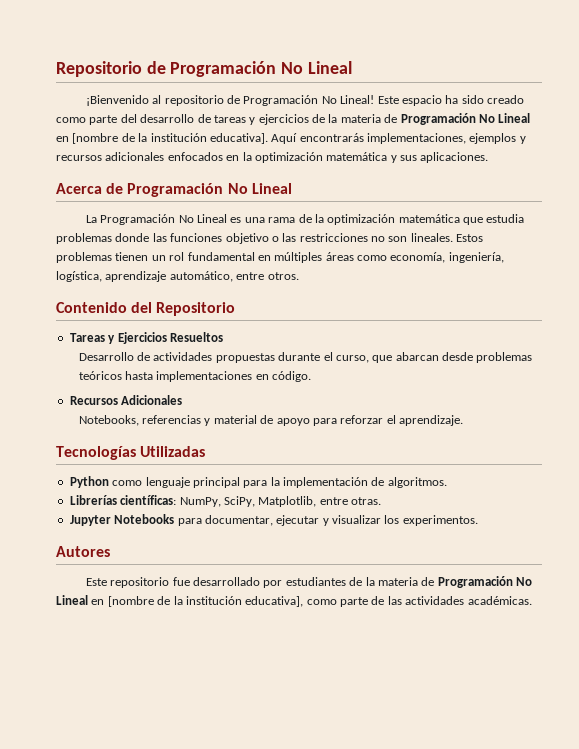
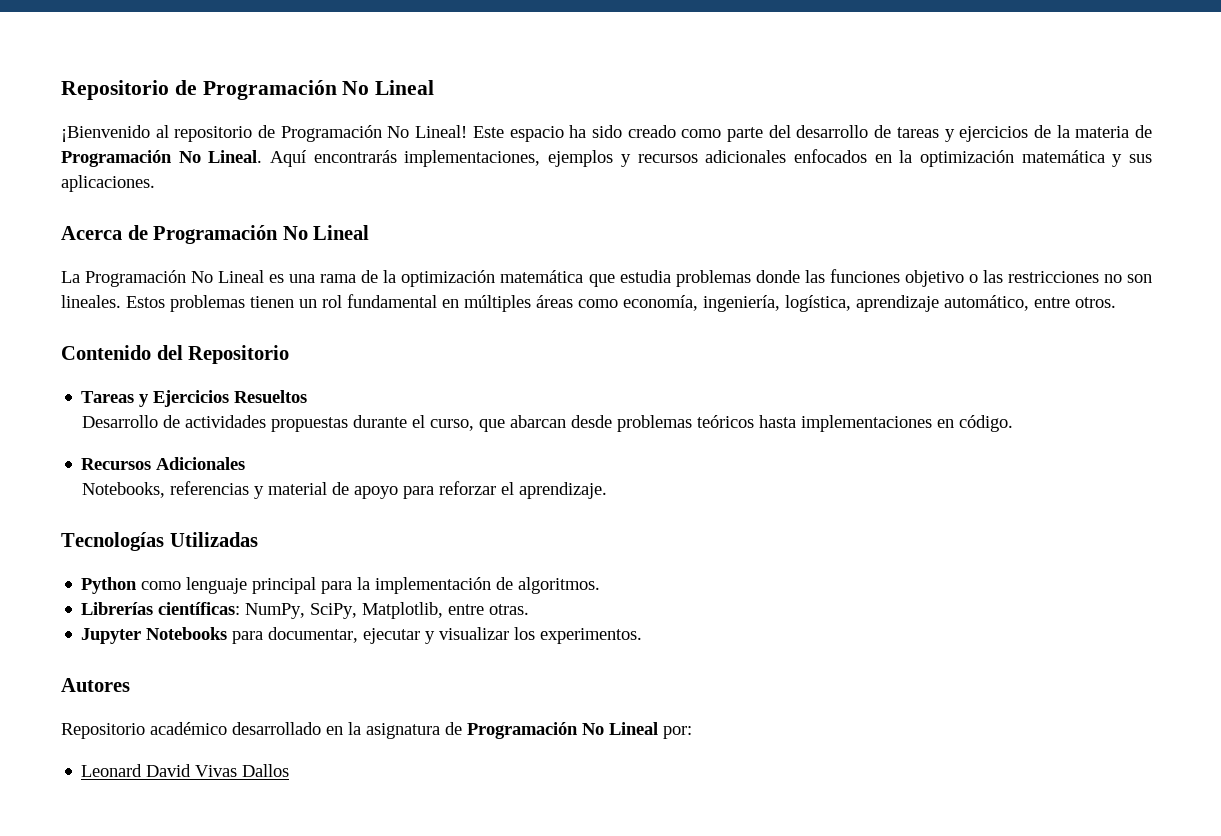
- Este espacio ha sido creado como parte del desarrollo de tareas y ejercicios de la materia de Programación No Lineal en [nombre de la institución educativa].
+ Este espacio ha sido creado como parte del desarrollo de tareas y ejercicios de la materia de Programación No Lineal.
- Este repositorio fue desarrollado por estudiantes de la materia de Programación No Lineal en [nombre de la institución educativa], como parte de las actividades académicas.
+ Repositorio académico desarrollado en la asignatura de Programación No Lineal por:
+ Leonard David Vivas Dallos

